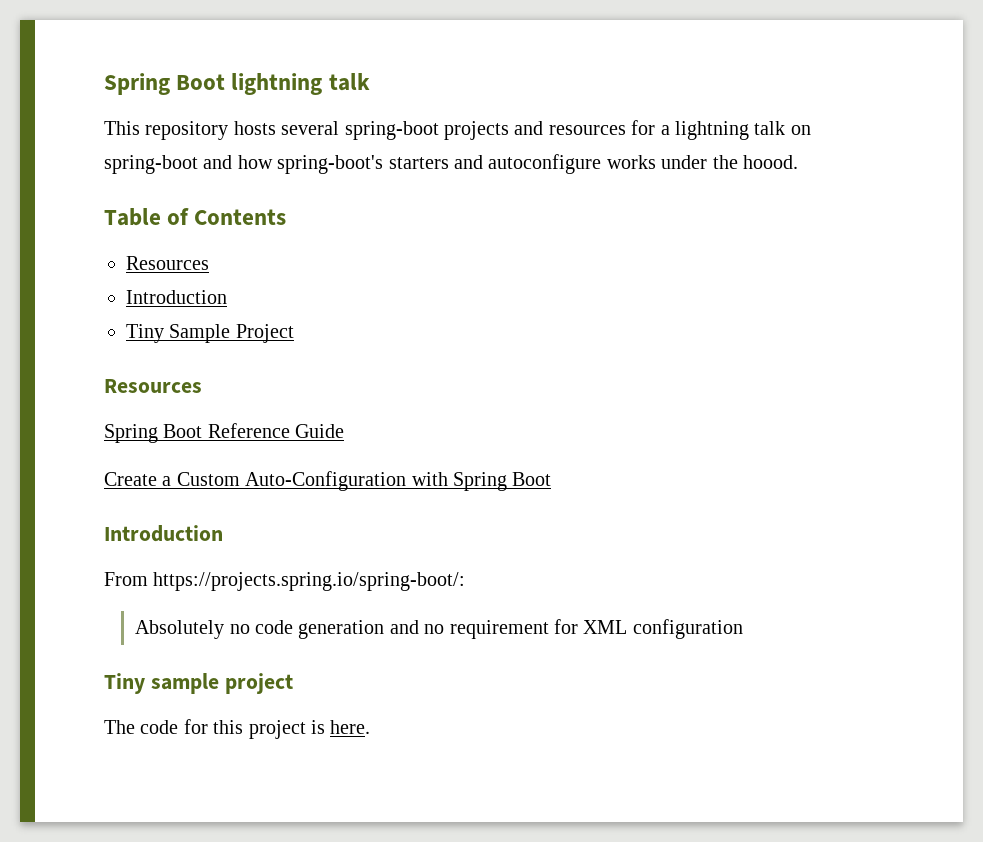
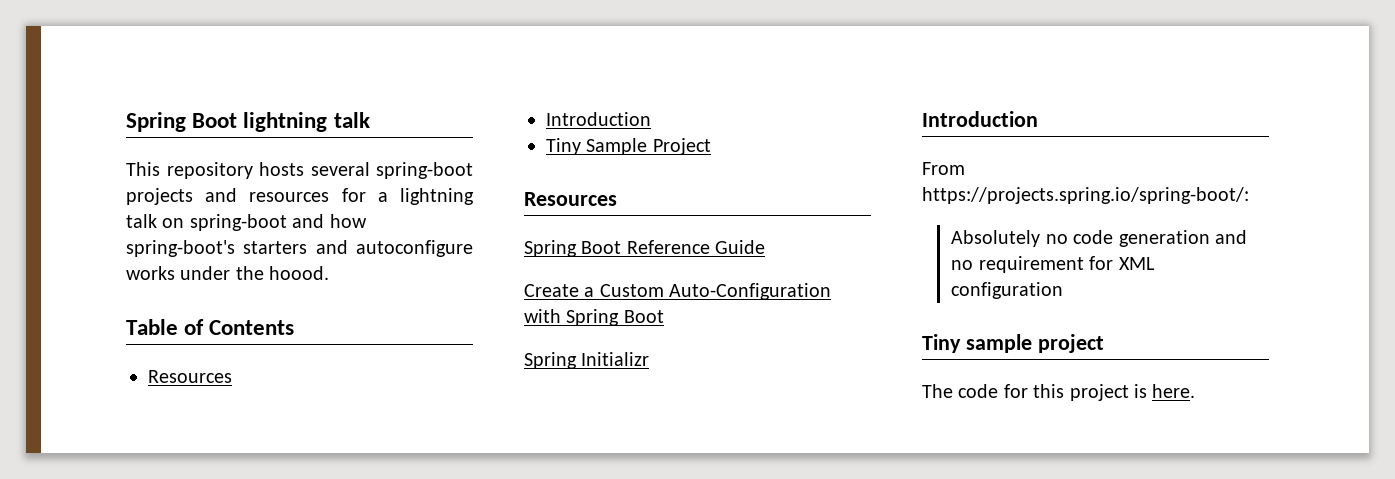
+ Spring Initializr

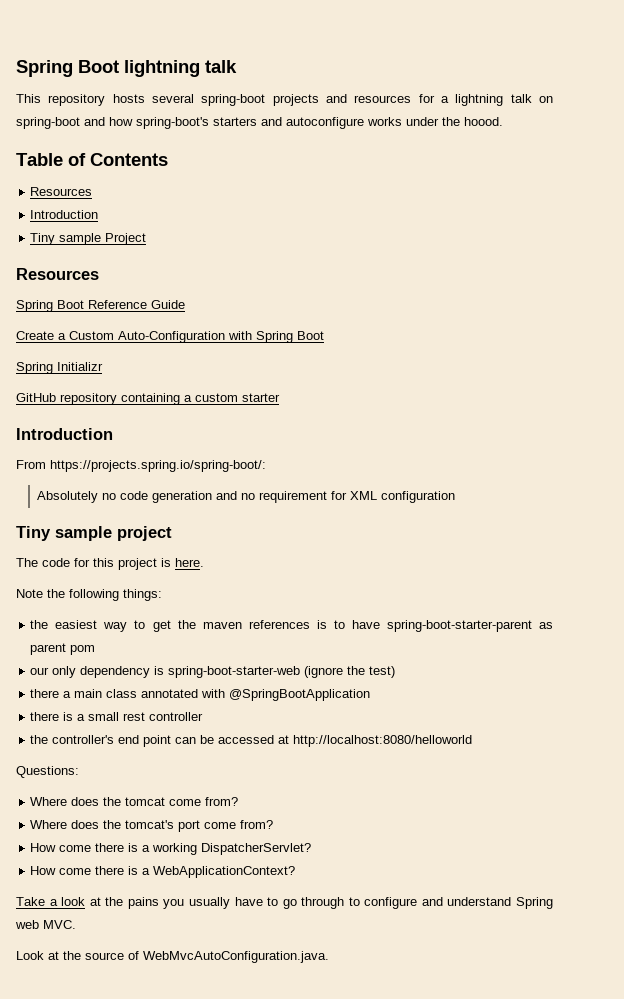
- Tiny Sample Project
+ Tiny sample Project
+ GitHub repository containing a custom starter
+ Note the following things:
+ the easiest way to get the maven references is to have spring-boot-starter-parent as parent pom
+ our only dependency is spring-boot-starter-web (ignore the test)
+ there a main class annotated with @SpringBootApplication
+ there is a small rest controller
+ the controller's end point can be accessed at http://localhost:8080/helloworld
+ Questions:
+ Where does the tomcat come from?
+ Where does the tomcat's port come from?
+ How come there is a working DispatcherServlet?
+ How come there is a WebApplicationContext?
+ Take a look at the pains you usually have to go through to configure and understand Spring web MVC.
+ Look at the source of WebMvcAutoConfiguration.java.

